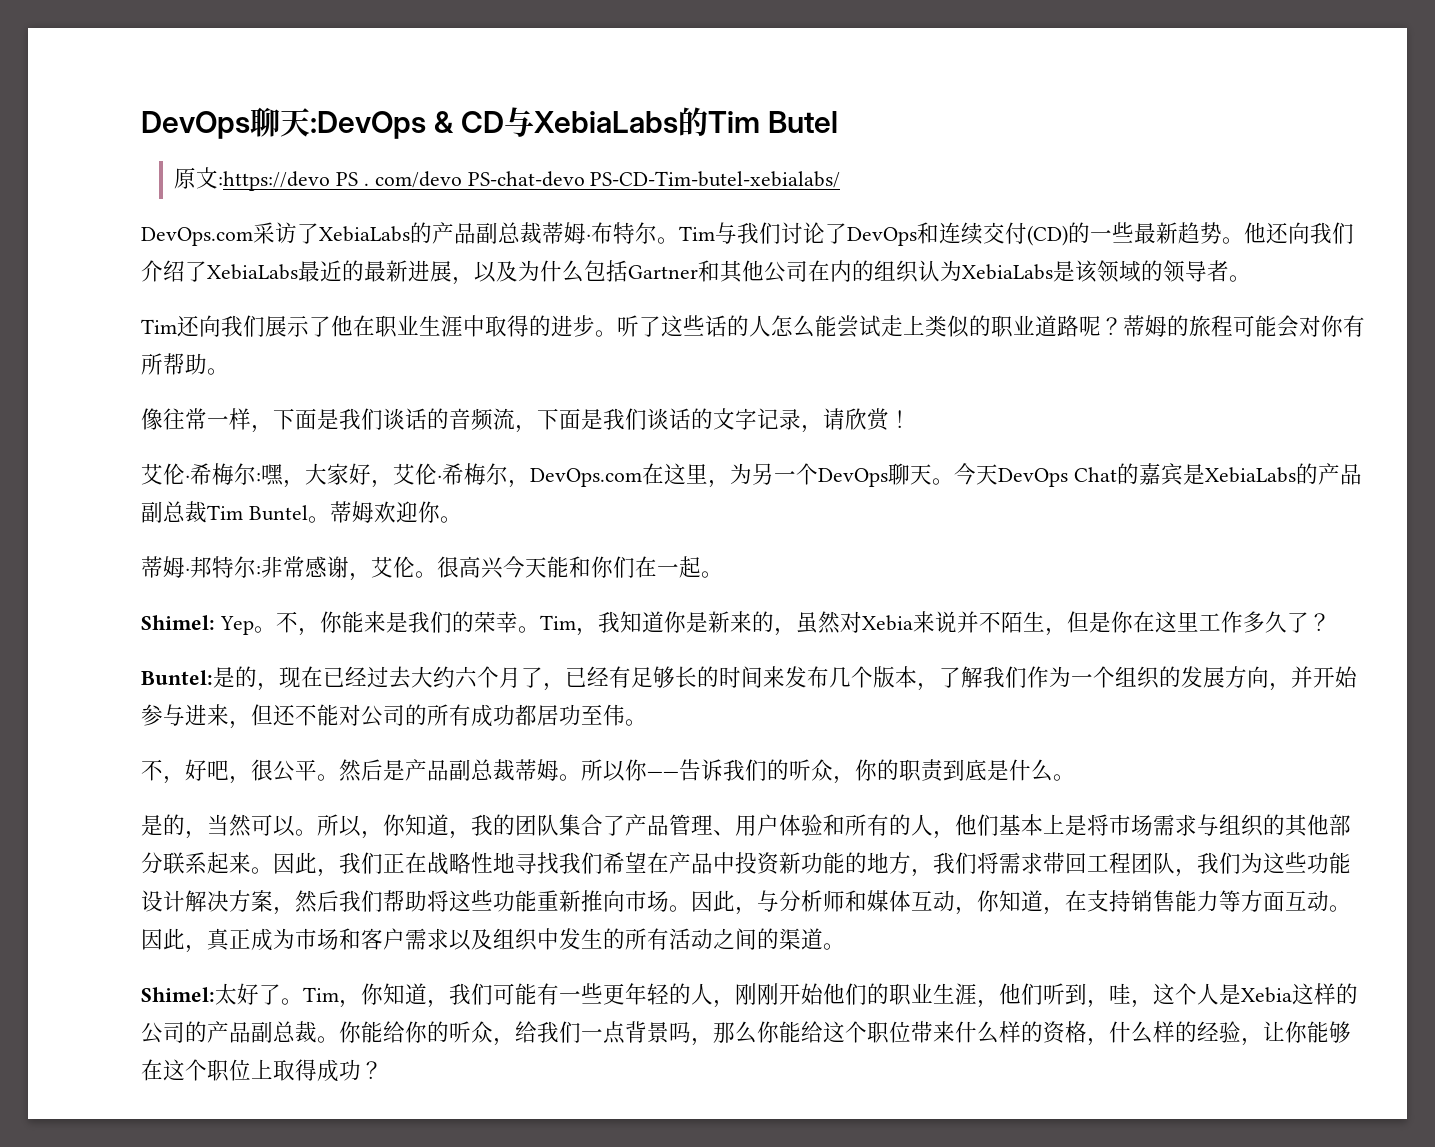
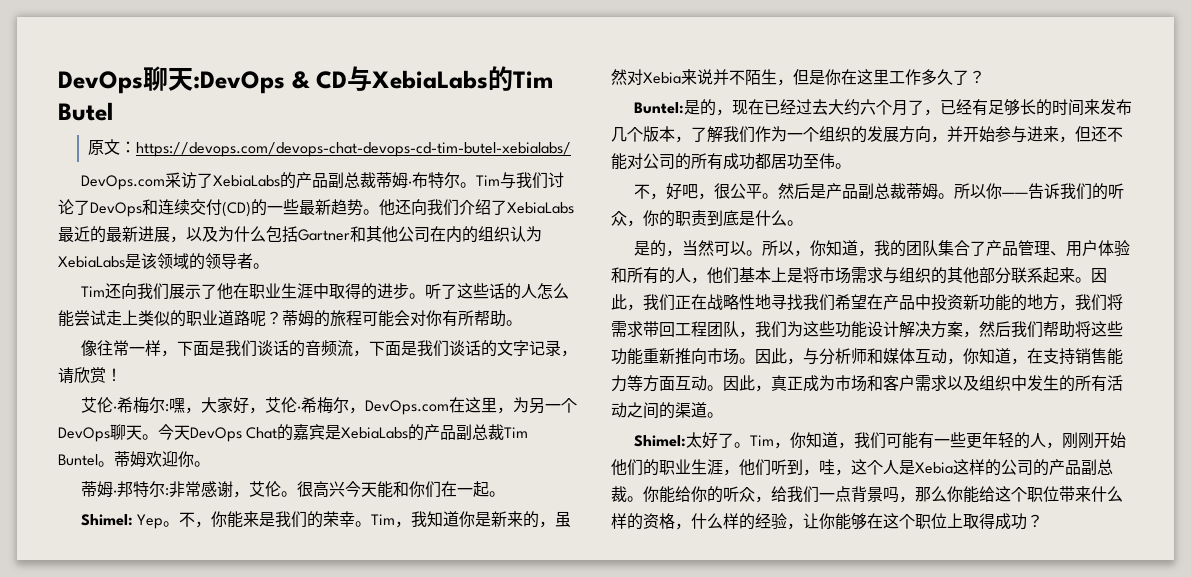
- 原文:https://devo PS . com/devo PS-chat-devo PS-CD-Tim-butel-xebialabs/
+ 原文：https://devops.com/devops-chat-devops-cd-tim-butel-xebialabs/

